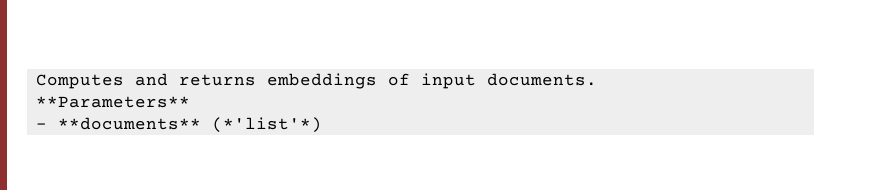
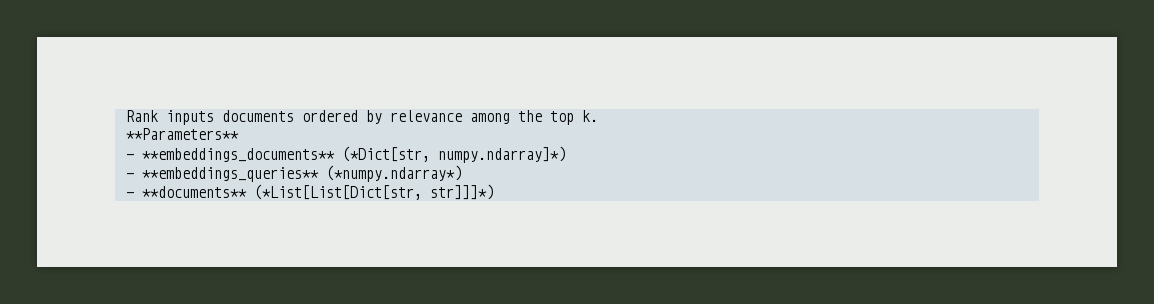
- Computes and returns embeddings of input documents.
+ Rank inputs documents ordered by relevance among the top k.
  **Parameters**
+ - **embeddings_documents** (*Dict[str, numpy.ndarray]*)
+ - **embeddings_queries** (*numpy.ndarray*)
- - **documents** (*'list'*)
+ - **documents** (*List[List[Dict[str, str]]]*)

